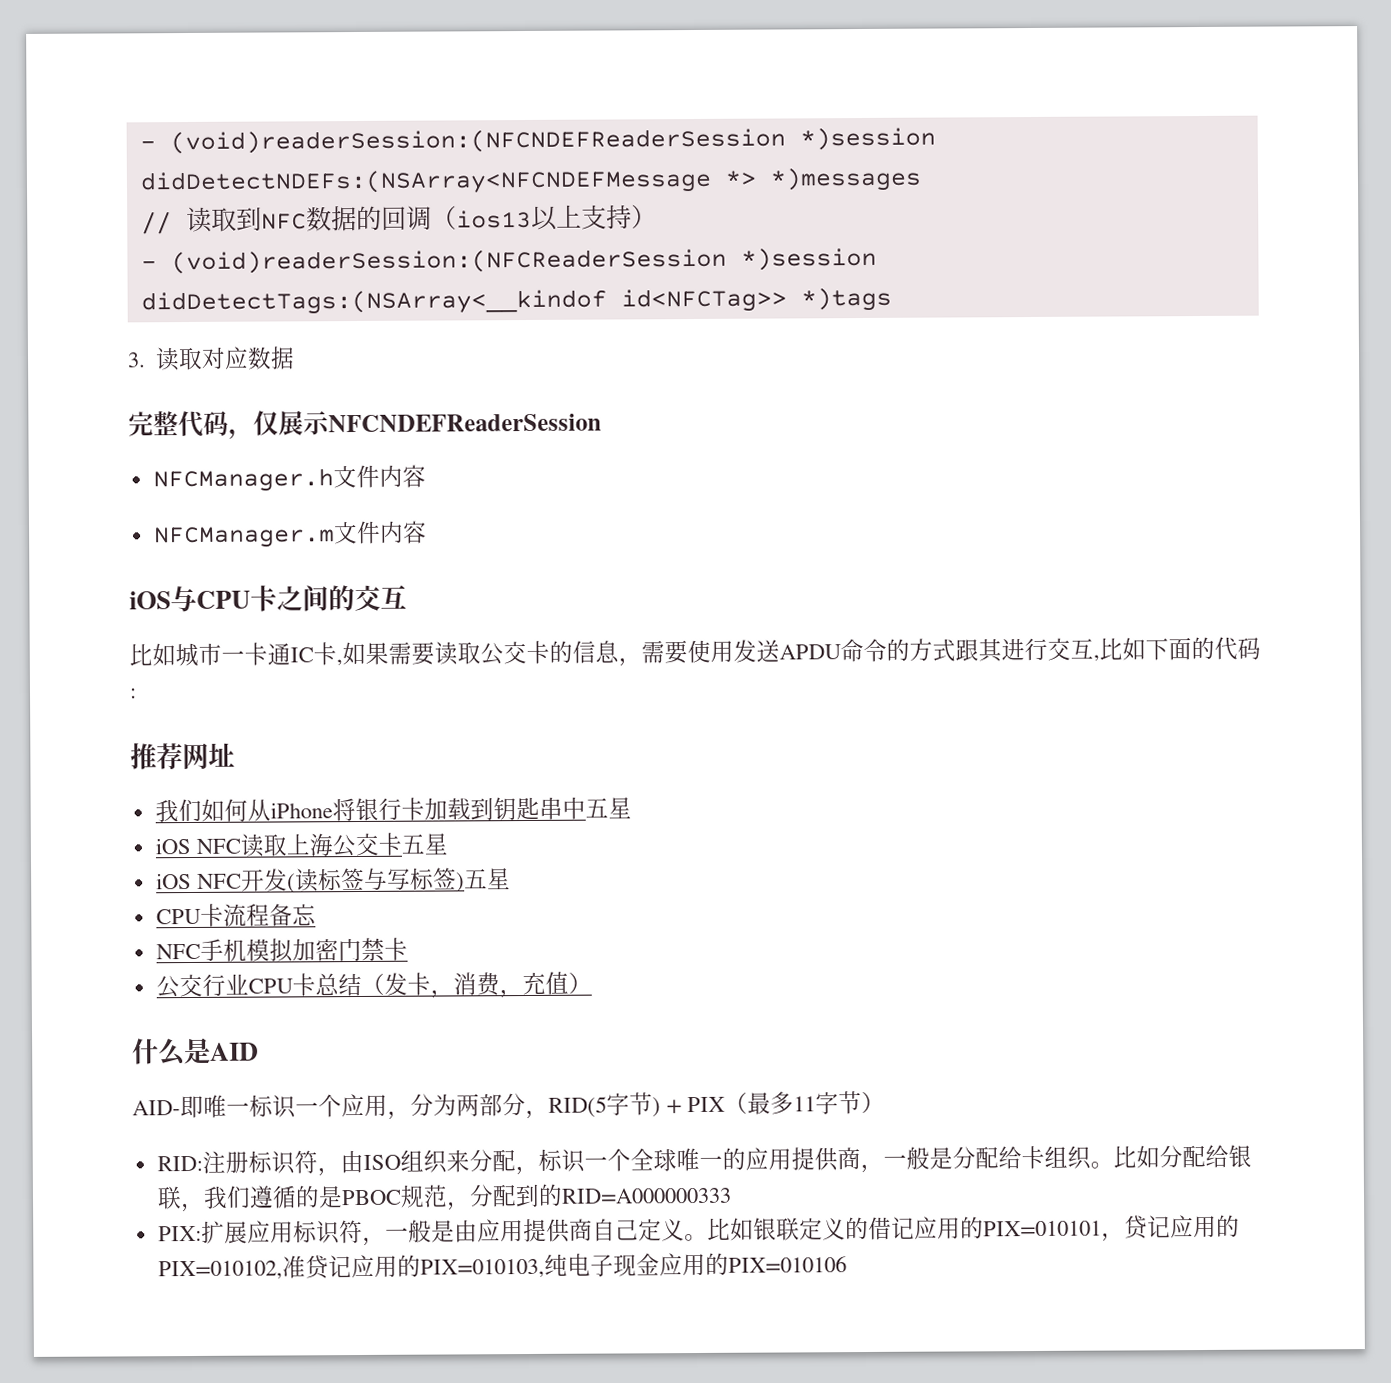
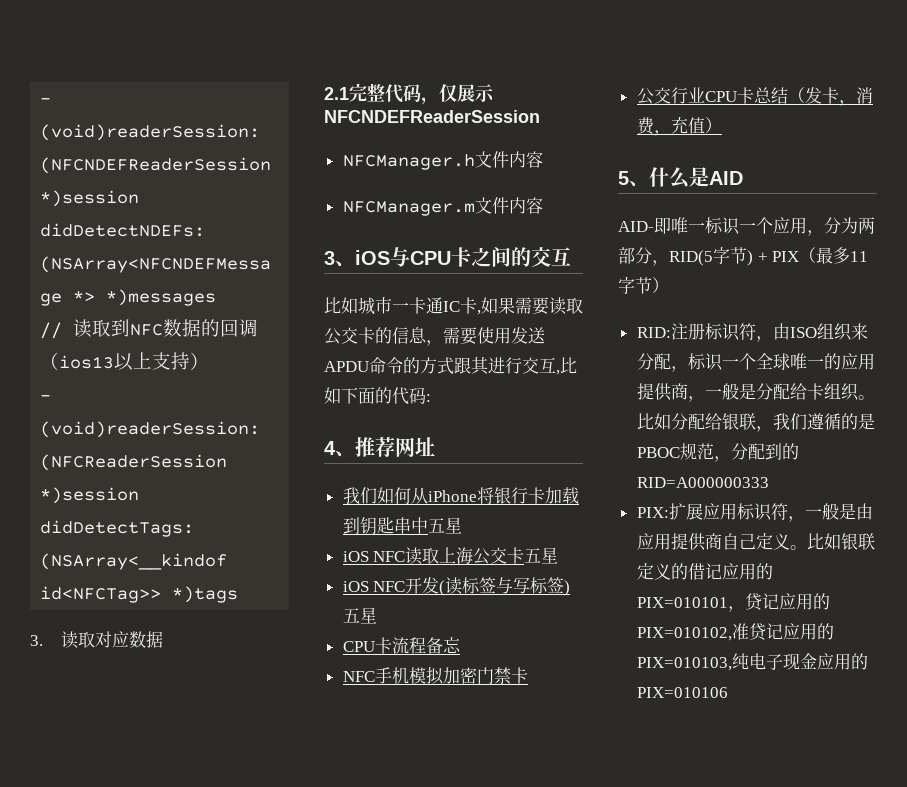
- 完整代码，仅展示NFCNDEFReaderSession
+ 2.1完整代码，仅展示NFCNDEFReaderSession
- iOS与CPU卡之间的交互
+ 3、iOS与CPU卡之间的交互
- 推荐网址
+ 4、推荐网址
- 什么是AID
+ 5、什么是AID

